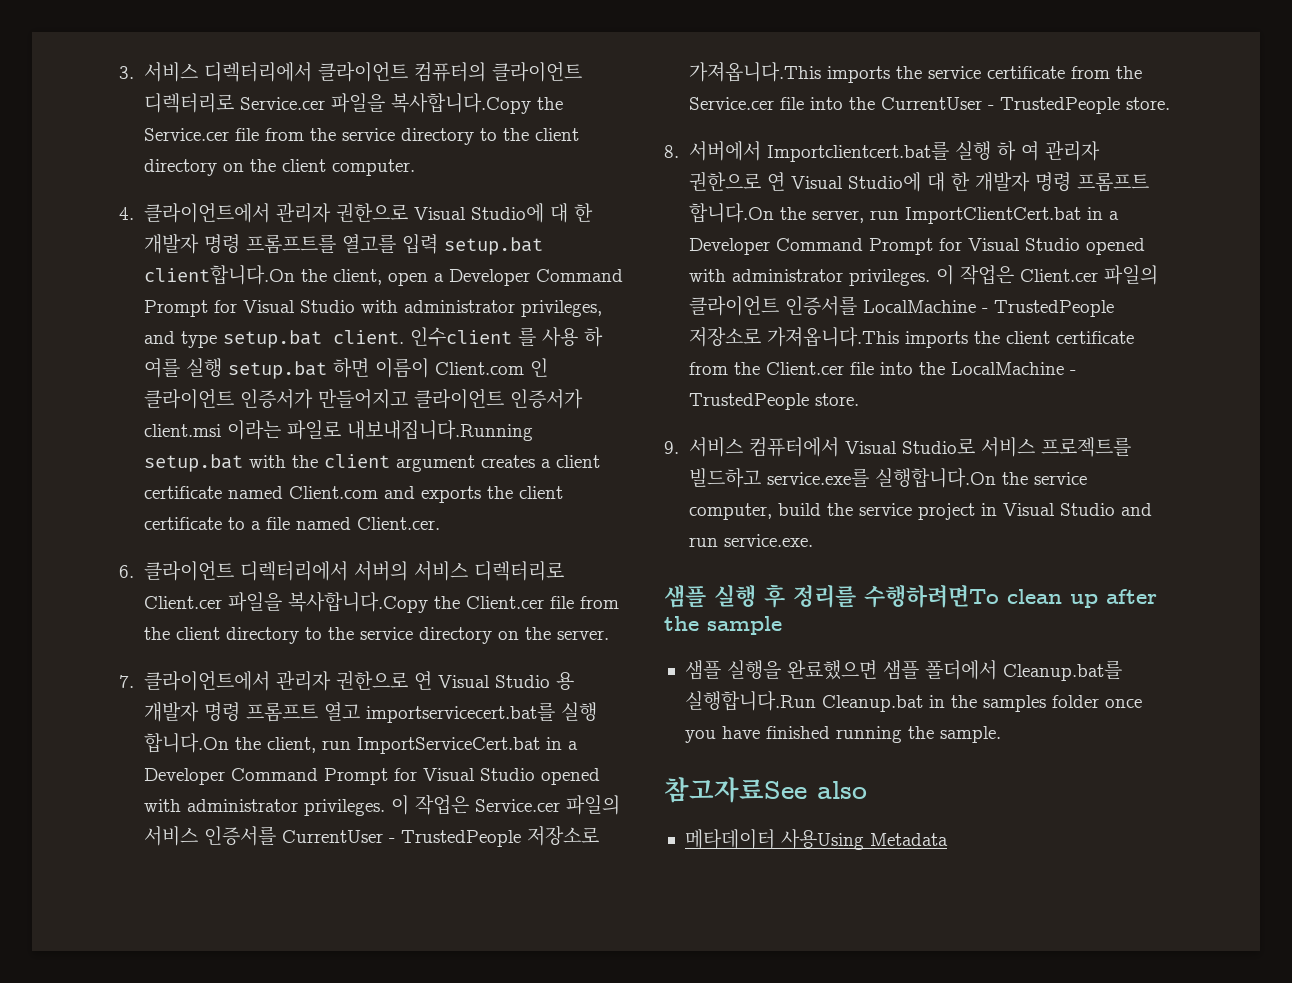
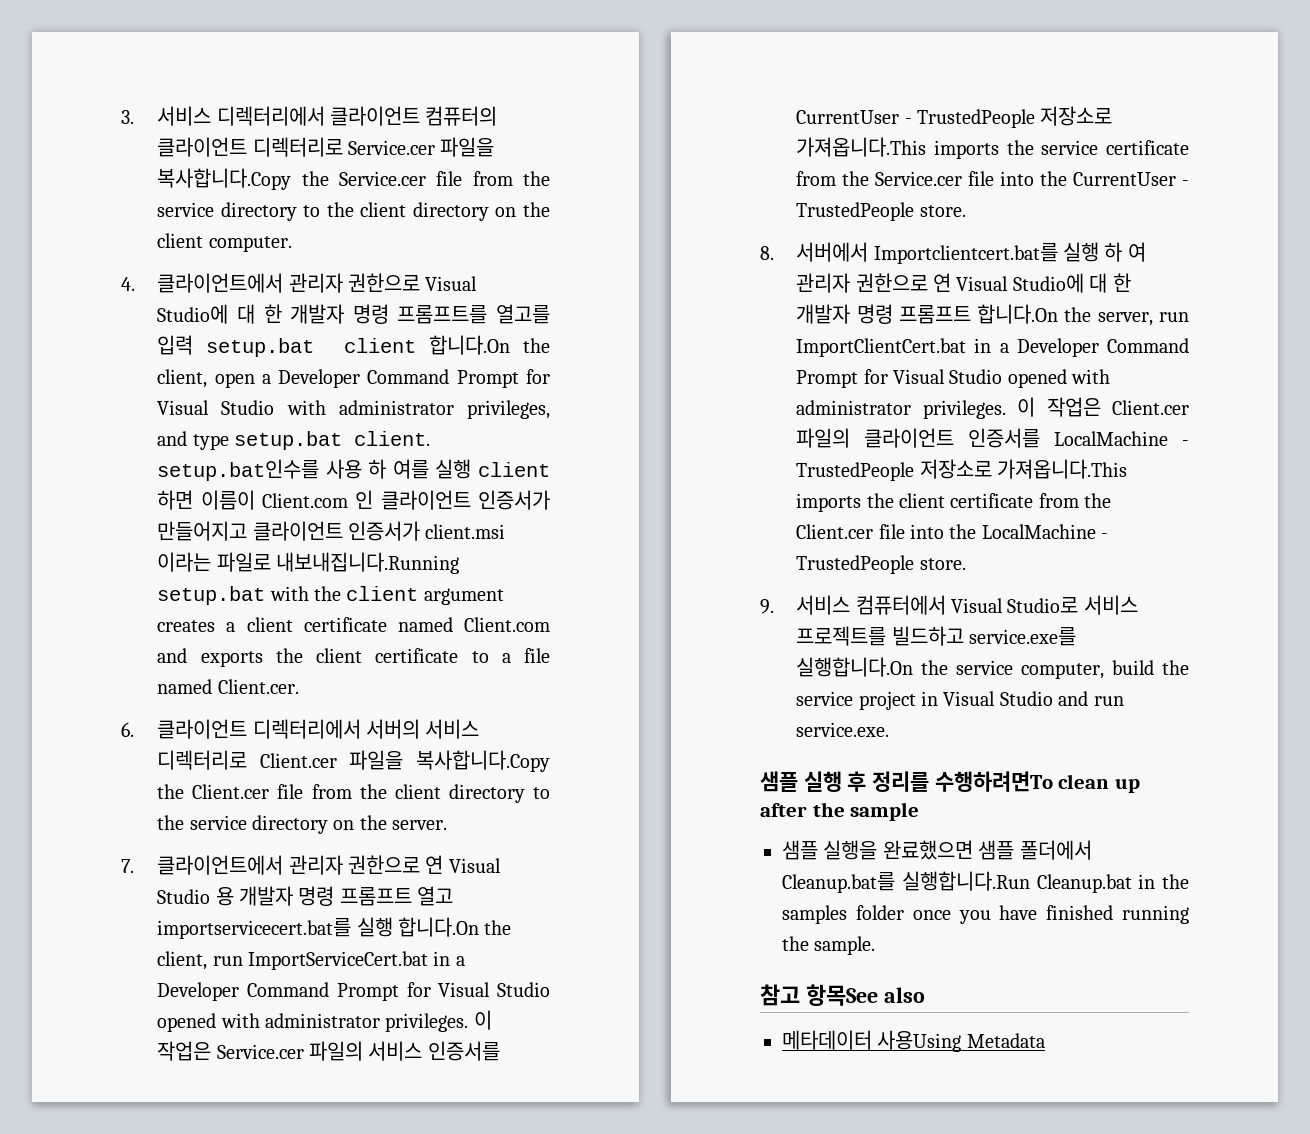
- 4. 클라이언트에서 관리자 권한으로 Visual Studio에 대 한 개발자 명령 프롬프트를 열고를 입력 setup.bat client합니다.On the client, open a Developer Command Prompt for Visual Studio with administrator privileges, and type setup.bat client. 인수client 를 사용 하 여를 실행 setup.bat 하면 이름이 Client.com 인 클라이언트 인증서가 만들어지고 클라이언트 인증서가 client.msi 이라는 파일로 내보내집니다.Running setup.bat with the client argument creates a client certificate named Client.com and exports the client certificate to a file named Client.cer.
+ 4. 클라이언트에서 관리자 권한으로 Visual Studio에 대 한 개발자 명령 프롬프트를 열고를 입력 setup.bat client 합니다.On the client, open a Developer Command Prompt for Visual Studio with administrator privileges, and type setup.bat client. setup.bat인수를 사용 하 여를 실행 client 하면 이름이 Client.com 인 클라이언트 인증서가 만들어지고 클라이언트 인증서가 client.msi 이라는 파일로 내보내집니다.Running setup.bat with the client argument creates a client certificate named Client.com and exports the client certificate to a file named Client.cer.
- 참고자료See also
+ 참고 항목See also

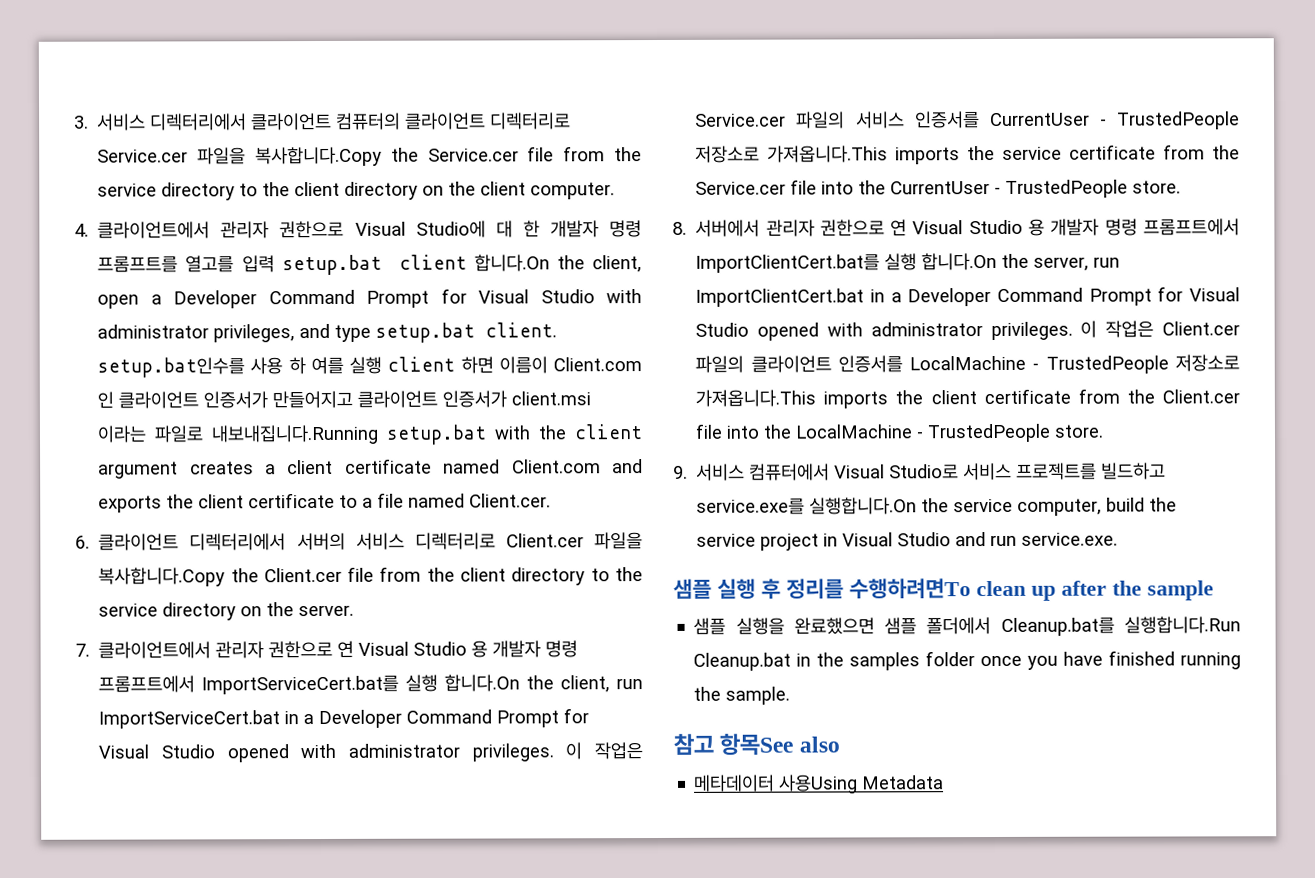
- 7. 클라이언트에서 관리자 권한으로 연 Visual Studio 용 개발자 명령 프롬프트 열고 importservicecert.bat를 실행 합니다.On the client, run ImportServiceCert.bat in a Developer Command Prompt for Visual Studio opened with administrator privileges.
+ 7. 클라이언트에서 관리자 권한으로 연 Visual Studio 용 개발자 명령 프롬프트에서 ImportServiceCert.bat를 실행 합니다.On the client, run ImportServiceCert.bat in a Developer Command Prompt for Visual Studio opened with administrator privileges.
- 8. 서버에서 Importclientcert.bat를 실행 하 여 관리자 권한으로 연 Visual Studio에 대 한 개발자 명령 프롬프트 합니다.On the server, run ImportClientCert.bat in a Developer Command Prompt for Visual Studio opened with administrator privileges.
+ 8. 서버에서 관리자 권한으로 연 Visual Studio 용 개발자 명령 프롬프트에서 ImportClientCert.bat를 실행 합니다.On the server, run ImportClientCert.bat in a Developer Command Prompt for Visual Studio opened with administrator privileges.

